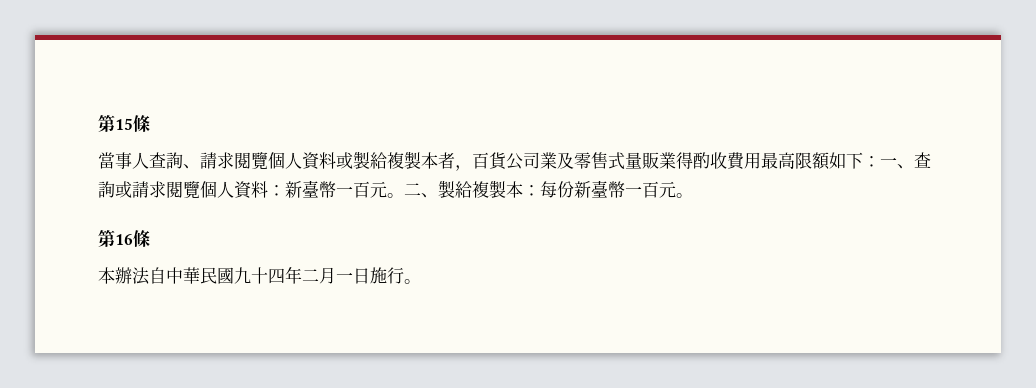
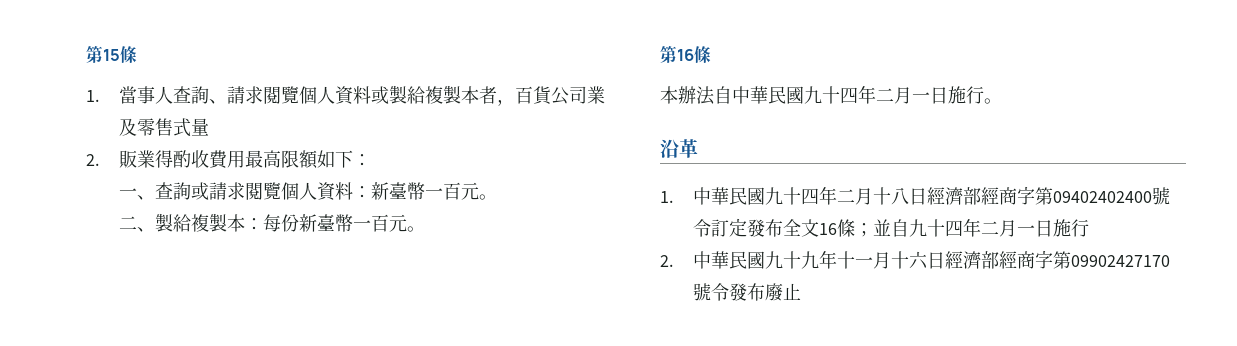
- 當事人查詢、請求閱覽個人資料或製給複製本者，百貨公司業及零售式量販業得酌收費用最高限額如下：一、查詢或請求閱覽個人資料：新臺幣一百元。二、製給複製本：每份新臺幣一百元。
+ 1.當事人查詢、請求閱覽個人資料或製給複製本者，百貨公司業及零售式量
+ 2.販業得酌收費用最高限額如下：
+ 一、查詢或請求閱覽個人資料：新臺幣一百元。
+ 二、製給複製本：每份新臺幣一百元。
+ 沿革
+ 1.中華民國九十四年二月十八日經濟部經商字第09402402400號令訂定發布全文16條；並自九十四年二月一日施行
+ 2.中華民國九十九年十一月十六日經濟部經商字第09902427170號令發布廢止

